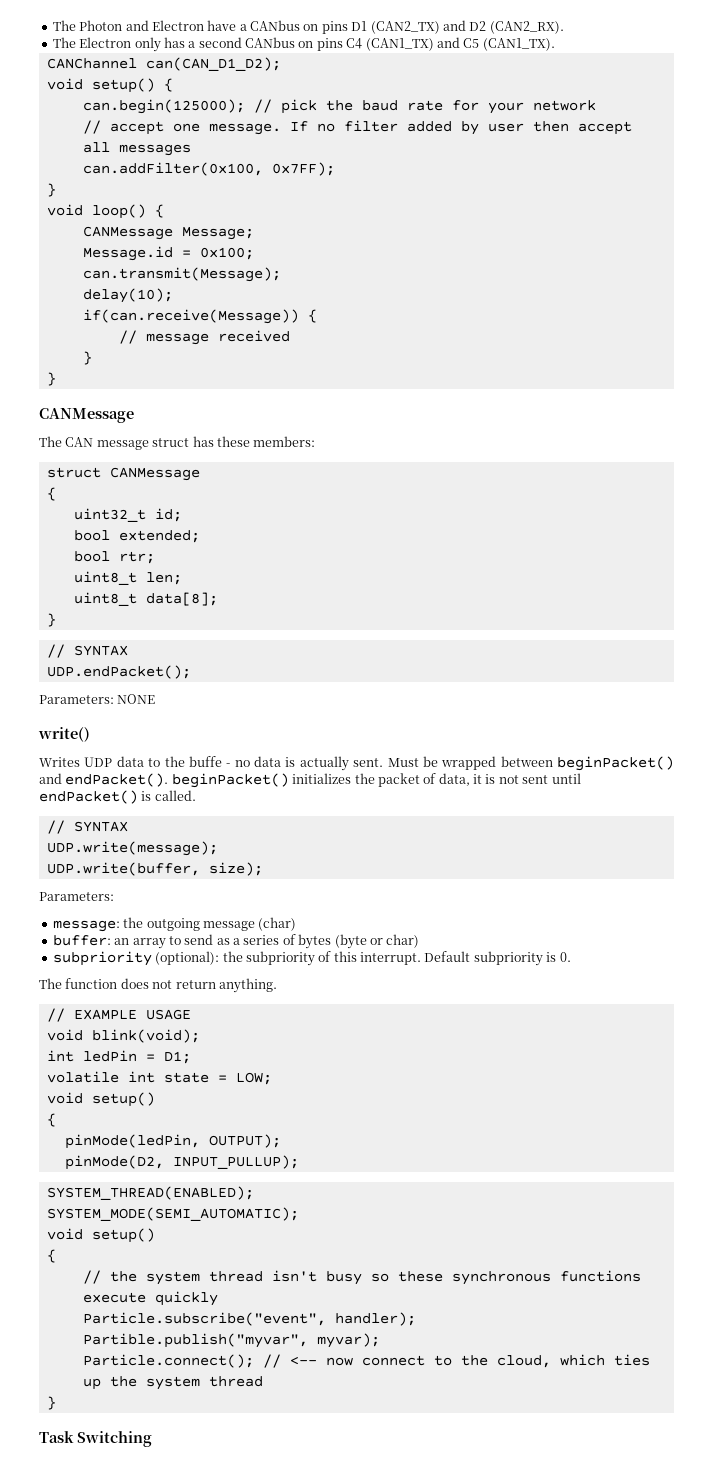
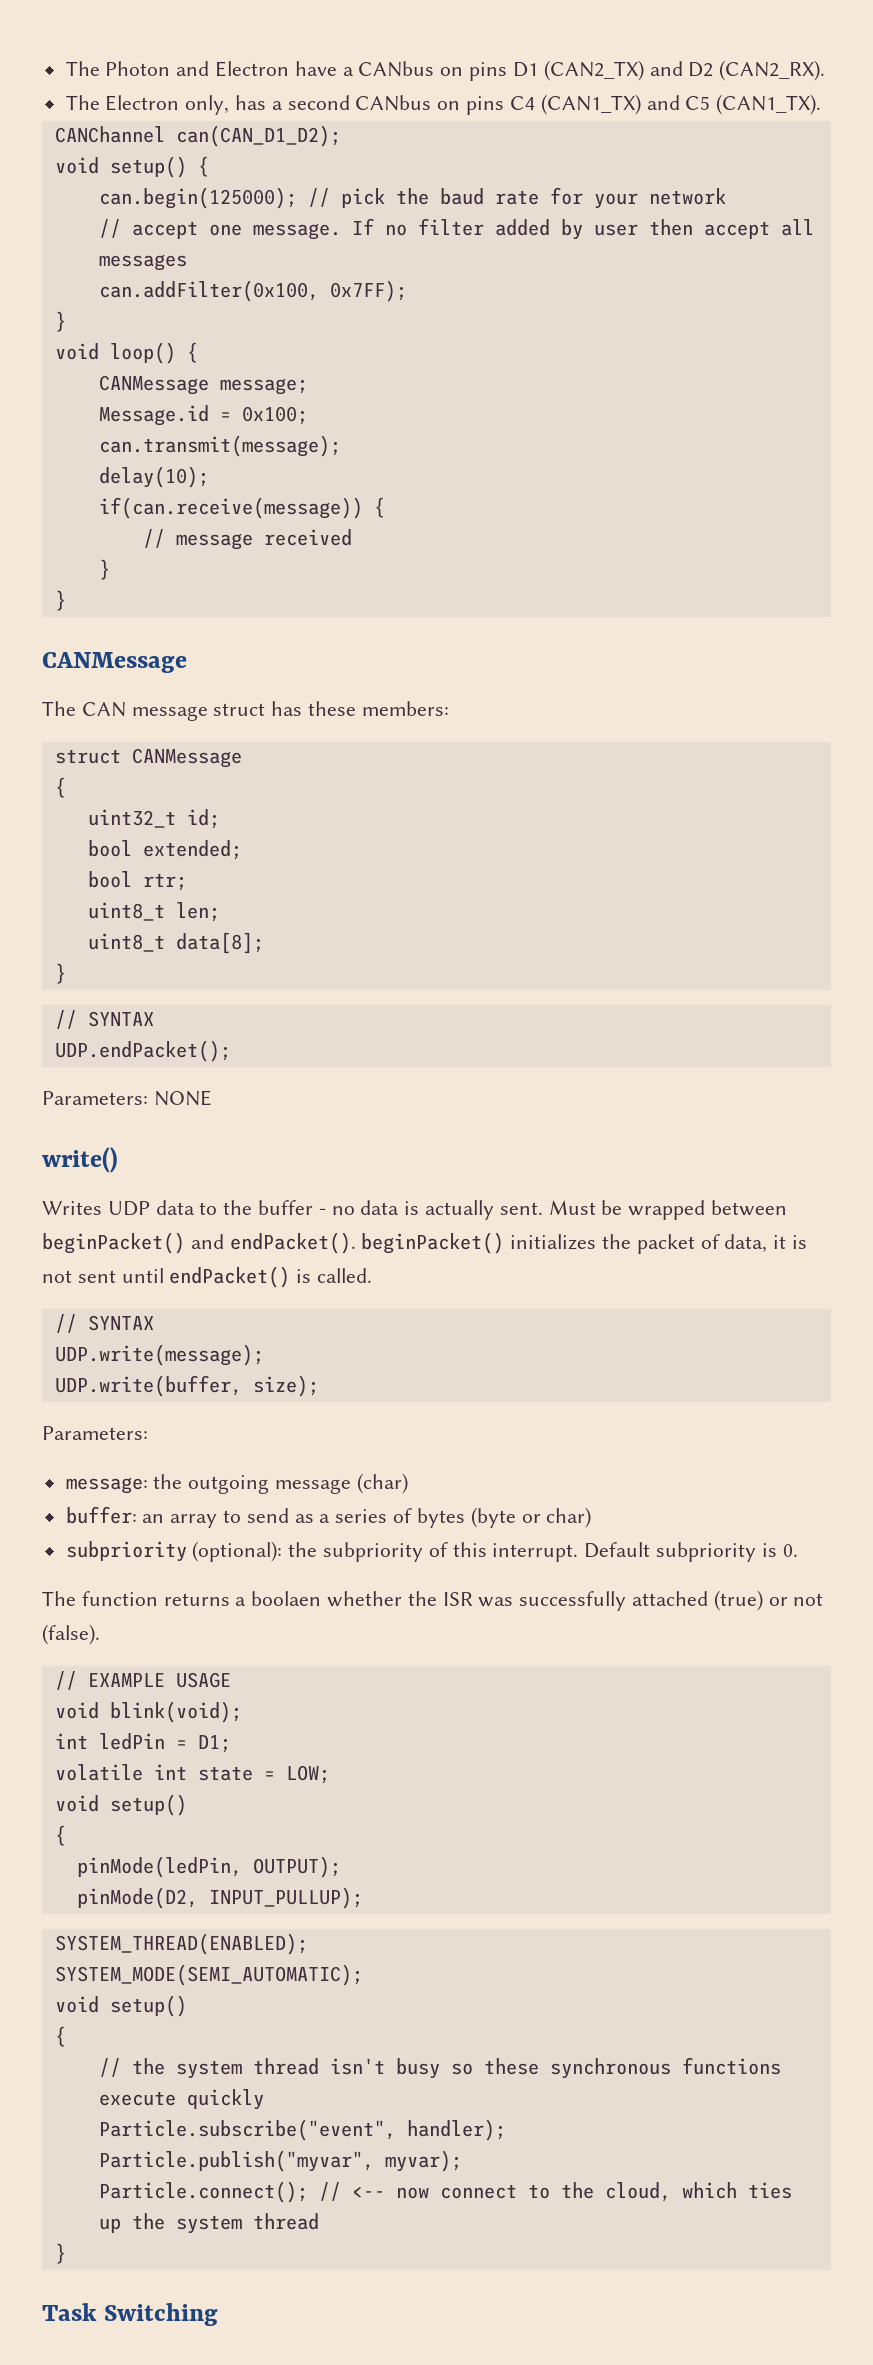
- The Electron only has a second CANbus on pins C4 (CAN1_TX) and C5 (CAN1_TX).
+ The Electron only, has a second CANbus on pins C4 (CAN1_TX) and C5 (CAN1_TX).
- CANMessage Message;
+ CANMessage message;
- can.transmit(Message);
+ can.transmit(message);
- if(can.receive(Message)) {
+ if(can.receive(message)) {
- Writes UDP data to the buffe - no data is actually sent.
+ Writes UDP data to the buffer - no data is actually sent.
- The function does not return anything.
+ The function returns a boolaen whether the ISR was successfully attached (true) or not (false).
- Partible.publish("myvar", myvar);
+ Particle.publish("myvar", myvar);

